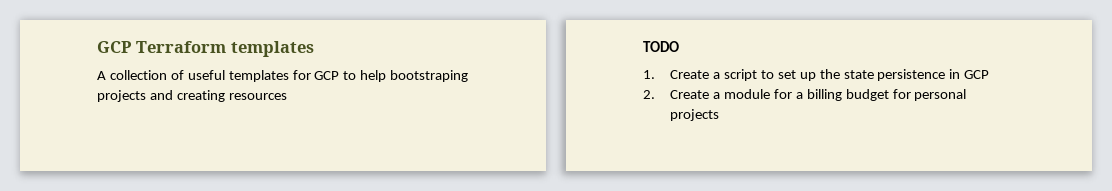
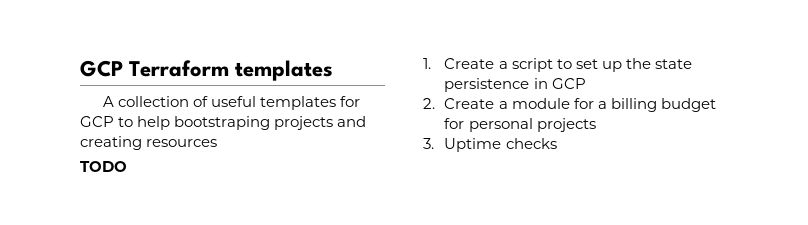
+ 3. Uptime checks

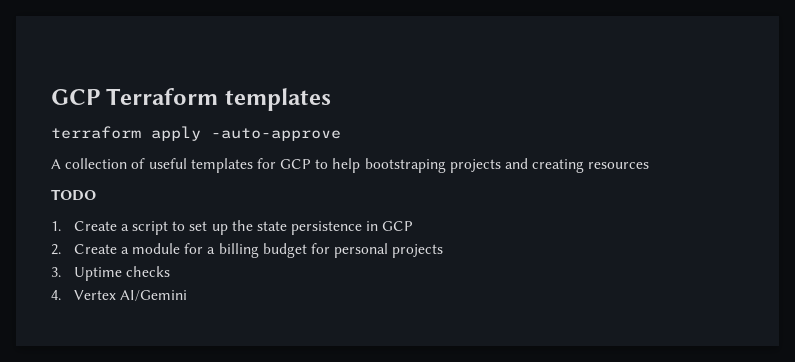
+ terraform apply -auto-approve
+ 4. Vertex AI/Gemini

